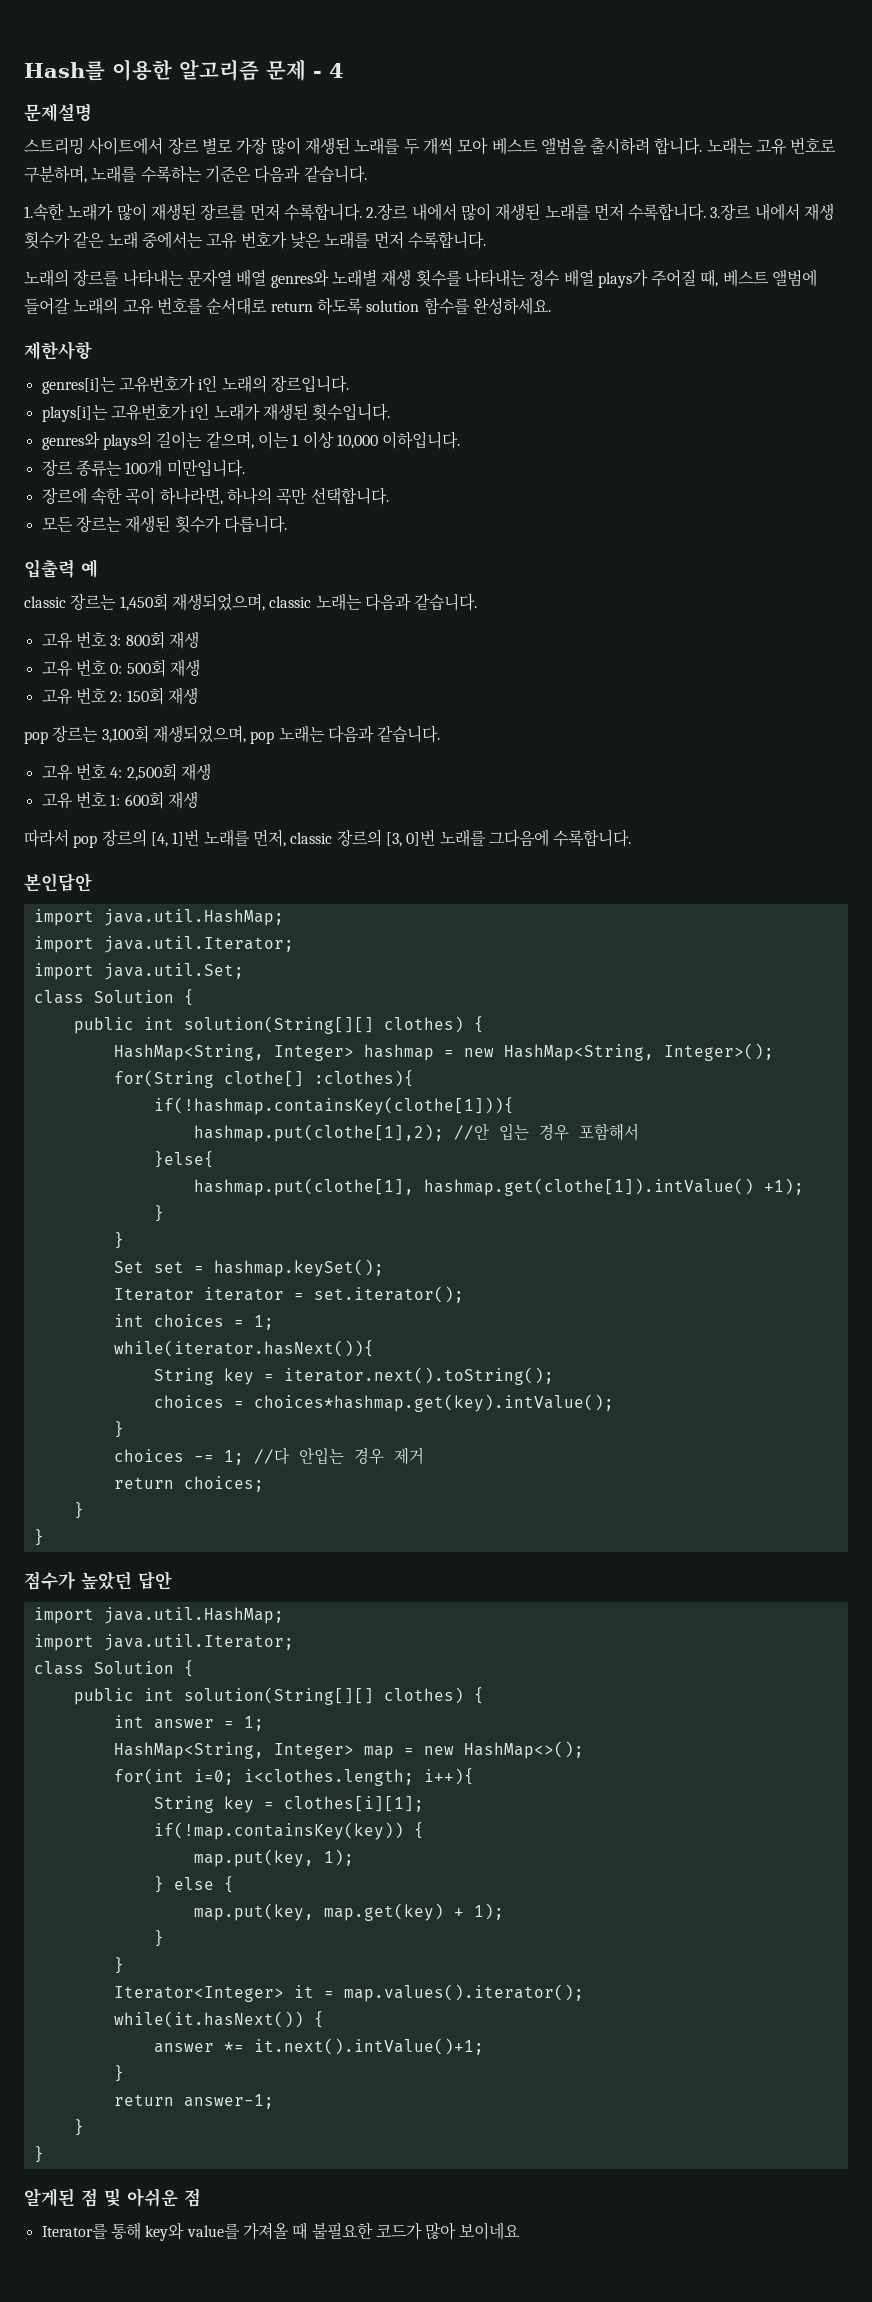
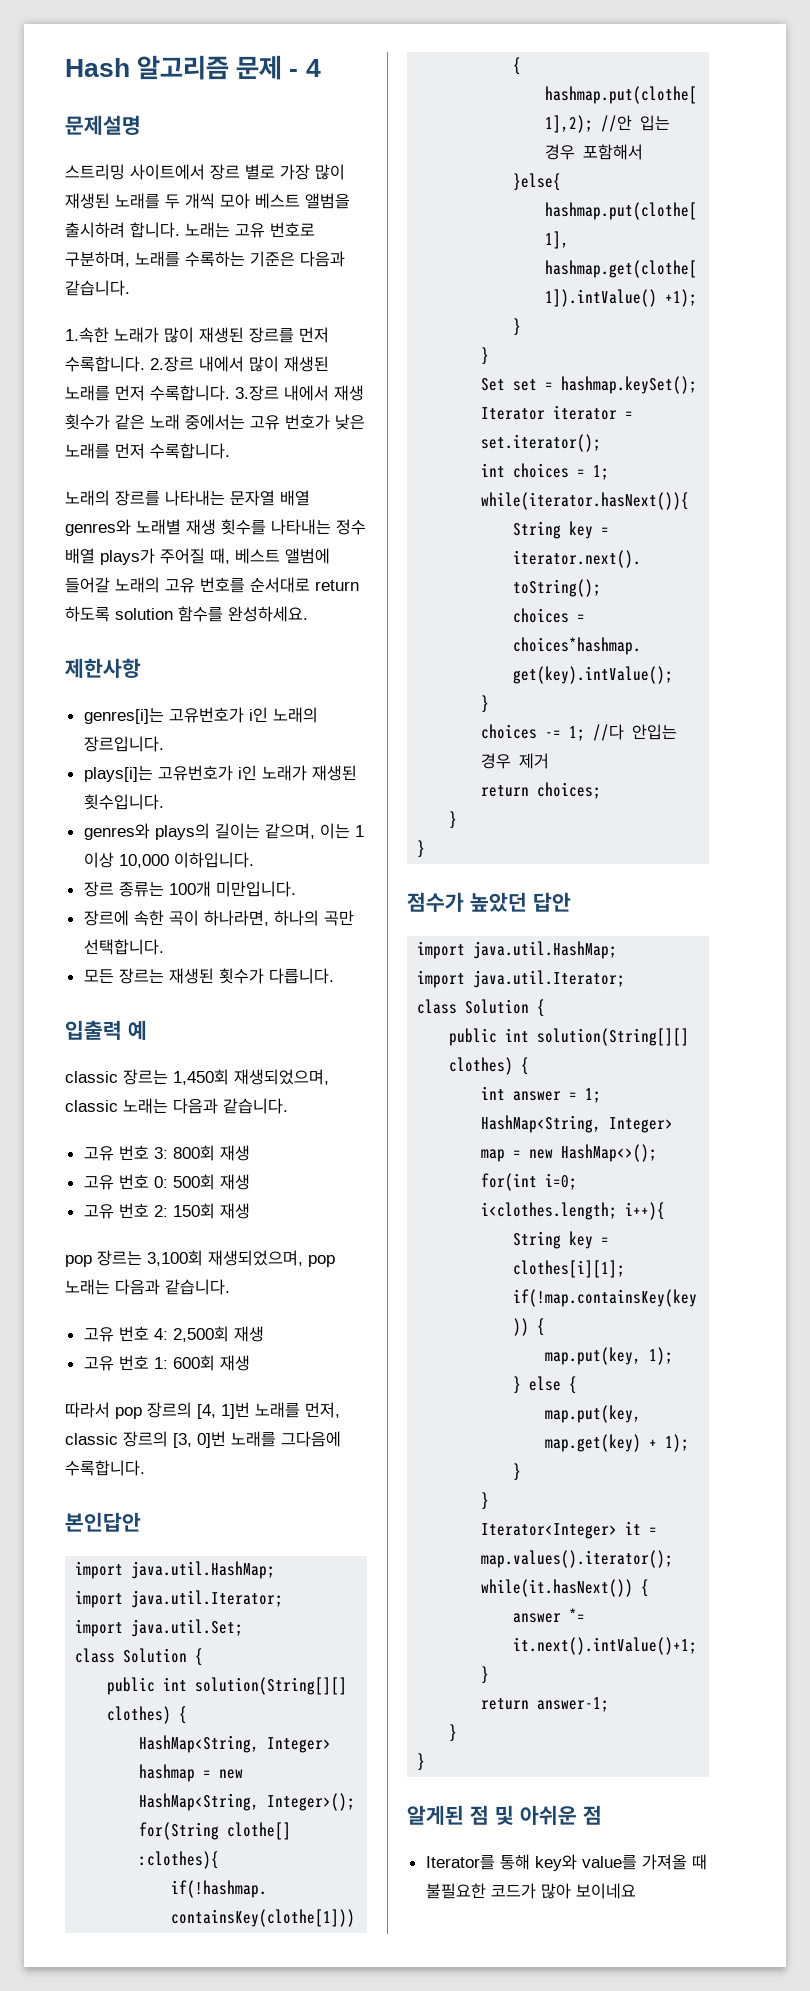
- Hash를 이용한 알고리즘 문제 - 4
+ Hash 알고리즘 문제 - 4

